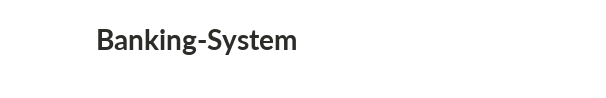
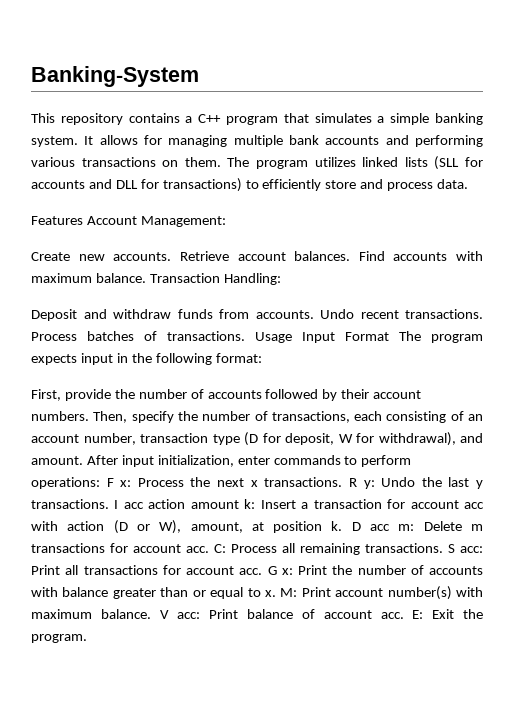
+ This repository contains a C++ program that simulates a simple banking system. It allows for managing multiple bank accounts and performing various transactions on them. The program utilizes linked lists (SLL for accounts and DLL for transactions) to efficiently store and process data.
+ Features Account Management:
+ Create new accounts. Retrieve account balances. Find accounts with maximum balance. Transaction Handling:
+ Deposit and withdraw funds from accounts. Undo recent transactions. Process batches of transactions. Usage Input Format The program expects input in the following format:
+ First, provide the number of accounts followed by their account numbers. Then, specify the number of transactions, each consisting of an account number, transaction type (D for deposit, W for withdrawal), and amount. After input initialization, enter commands to perform operations: F x: Process the next x transactions. R y: Undo the last y transactions. I acc action amount k: Insert a transaction for account acc with action (D or W), amount, at position k. D acc m: Delete m transactions for account acc. C: Process all remaining transactions. S acc: Print all transactions for account acc. G x: Print the number of accounts with balance greater than or equal to x. M: Print account number(s) with maximum balance. V acc: Print balance of account acc. E: Exit the program.

